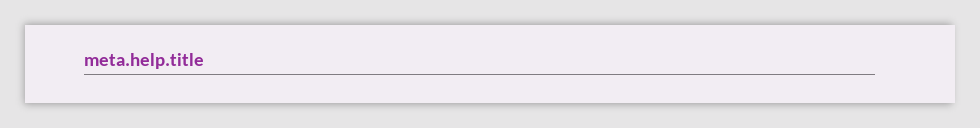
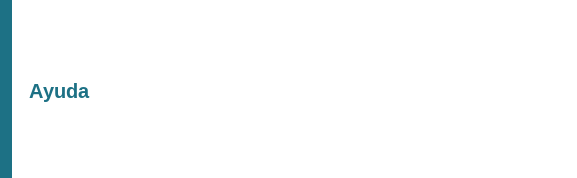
- meta.help.title
+ Ayuda

